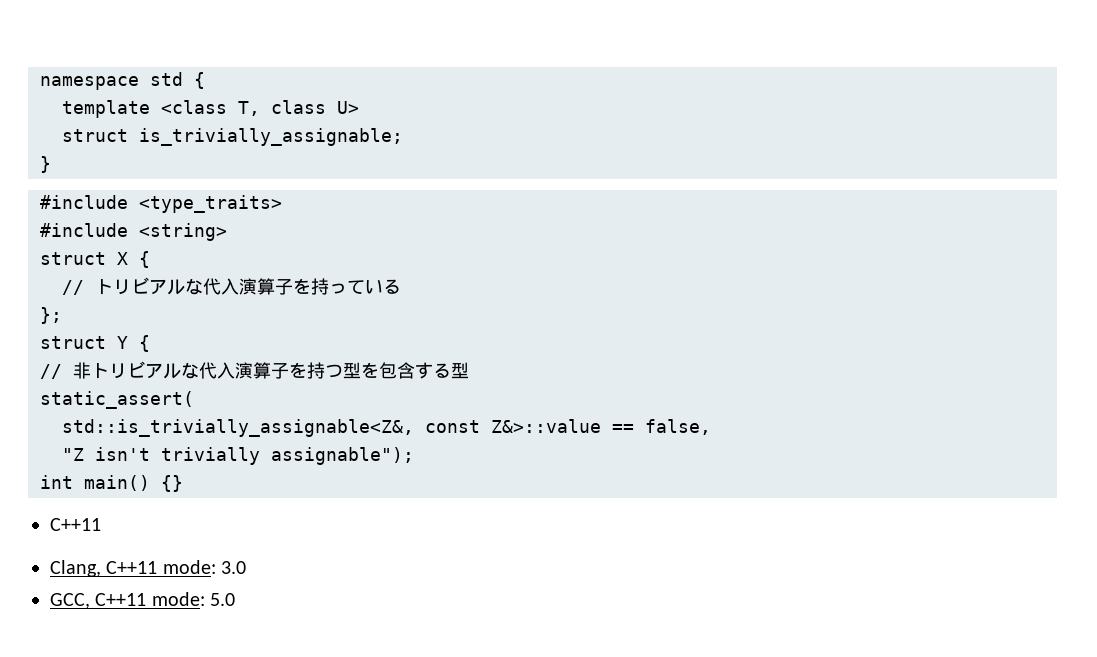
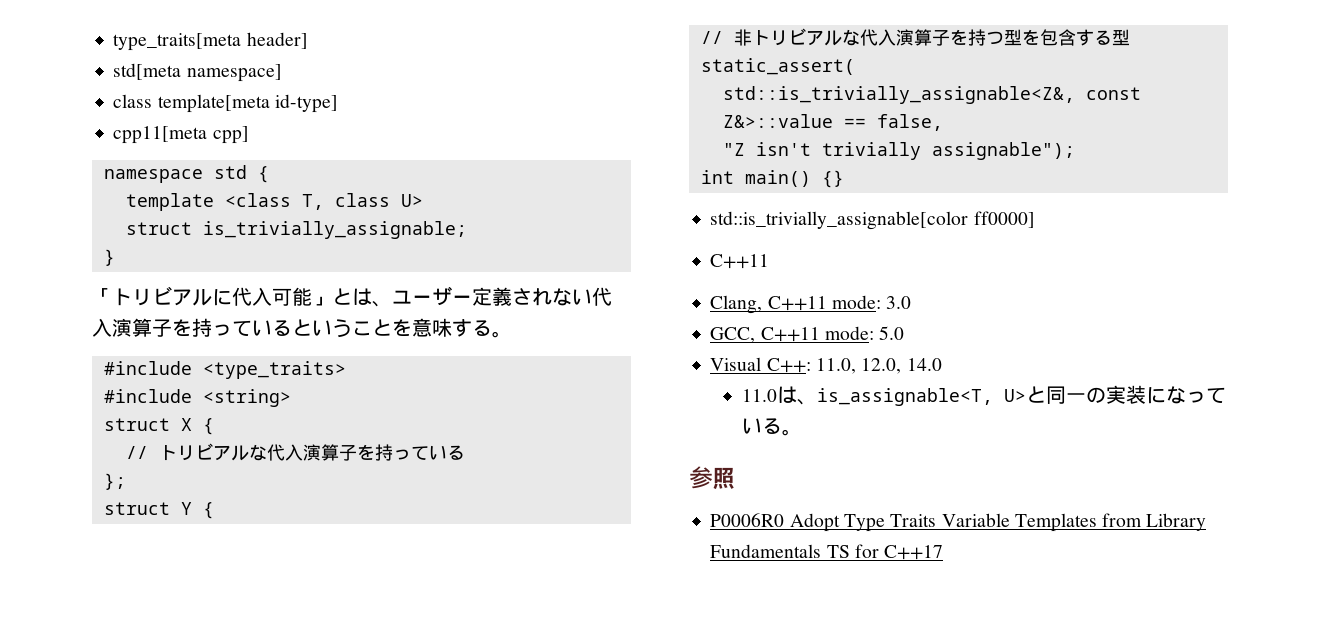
+ type_traits[meta header]
+ std[meta namespace]
+ class template[meta id-type]
+ cpp11[meta cpp]
+ 「トリビアルに代入可能」とは、ユーザー定義されない代入演算子を持っているということを意味する。
+ std::is_trivially_assignable[color ff0000]
+ Visual C++: 11.0, 12.0, 14.0
+ 11.0は、is_assignable<T, U>と同一の実装になっている。
+ 参照
+ P0006R0 Adopt Type Traits Variable Templates from Library Fundamentals TS for C++17

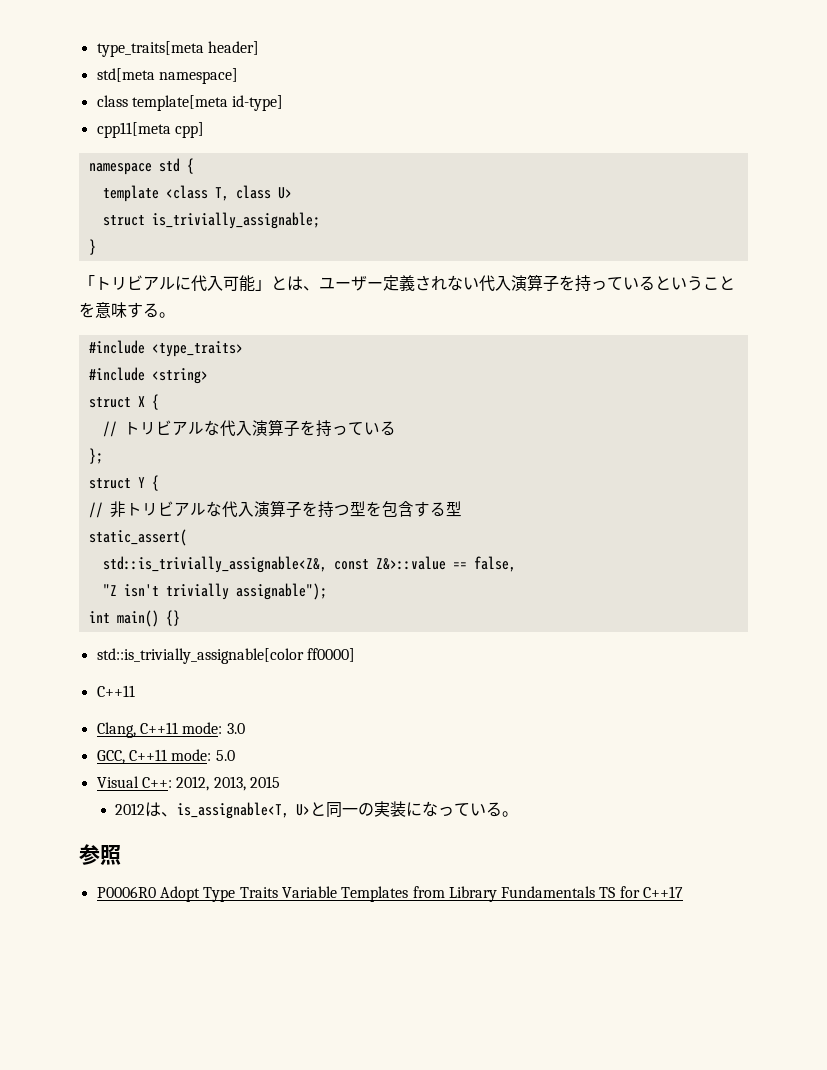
- Visual C++: 11.0, 12.0, 14.0
- 11.0は、is_assignable<T, U>と同一の実装になっている。
+ Visual C++: 2012, 2013, 2015
+ 2012は、is_assignable<T, U>と同一の実装になっている。

